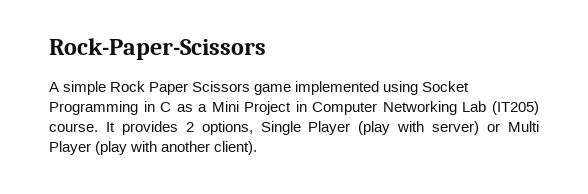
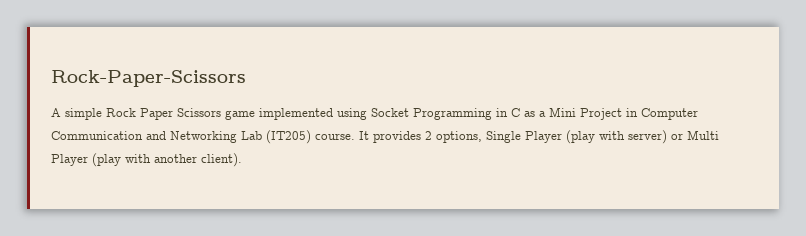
- A simple Rock Paper Scissors game implemented using Socket Programming in C as a Mini Project in Computer Networking Lab (IT205) course.
+ A simple Rock Paper Scissors game implemented using Socket Programming in C as a Mini Project in Computer Communication and Networking Lab (IT205) course.

